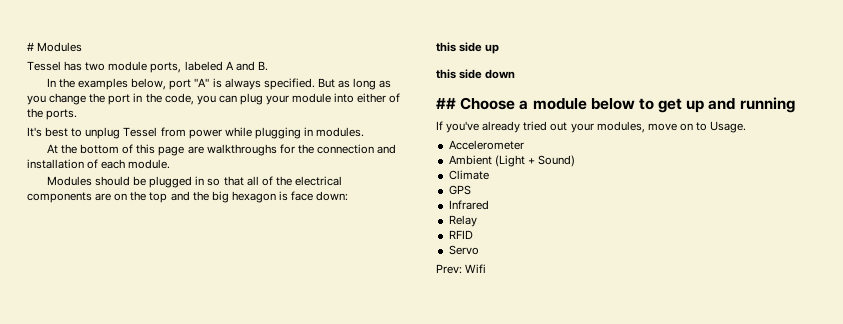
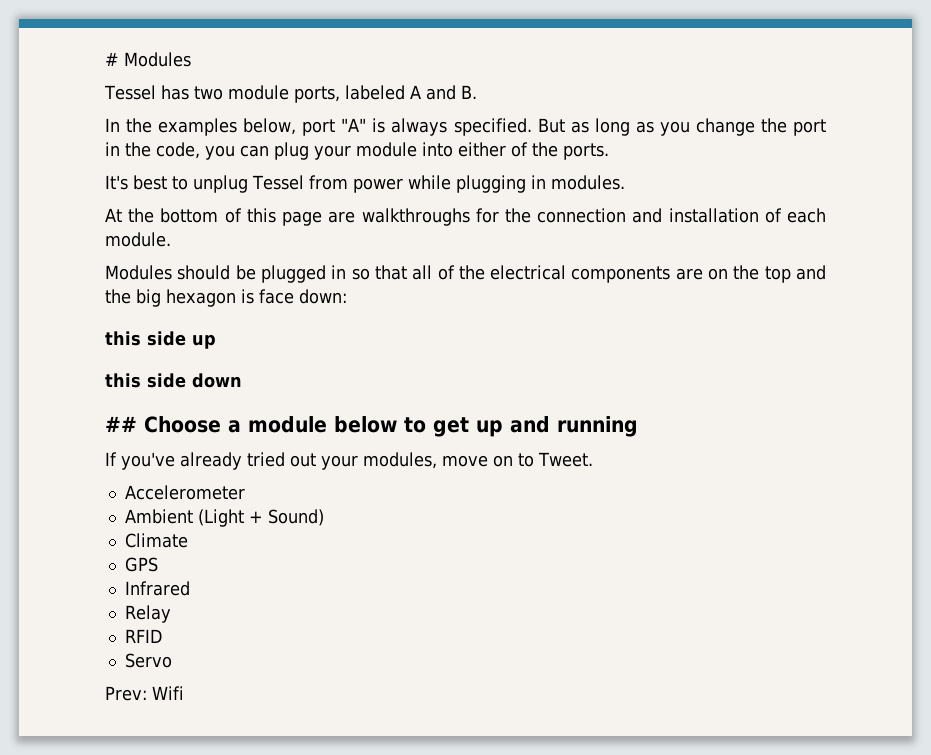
- If you've already tried out your modules, move on to Usage.
+ If you've already tried out your modules, move on to Tweet.

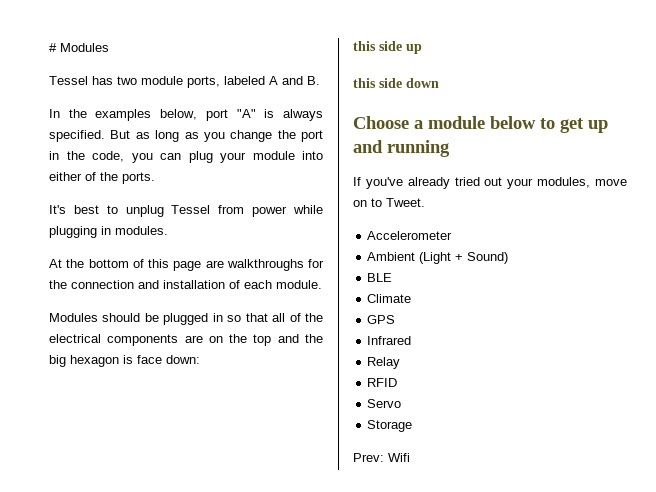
- ## Choose a module below to get up and running
+ Choose a module below to get up and running
+ BLE
+ Storage

